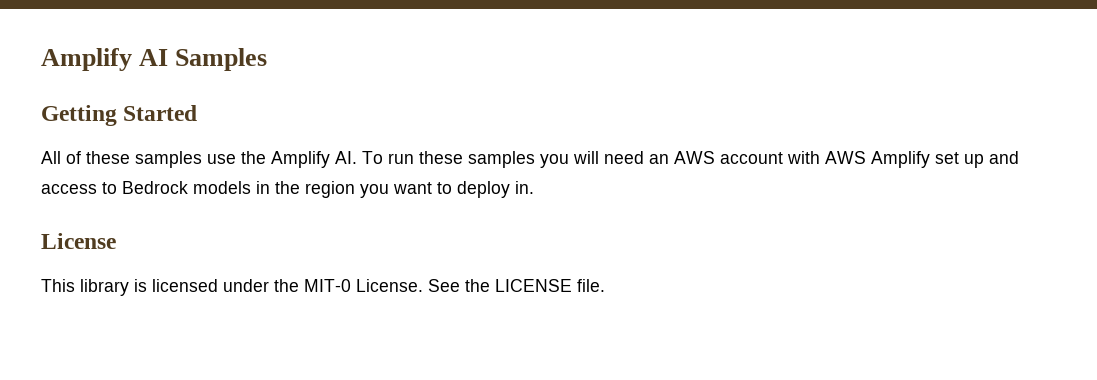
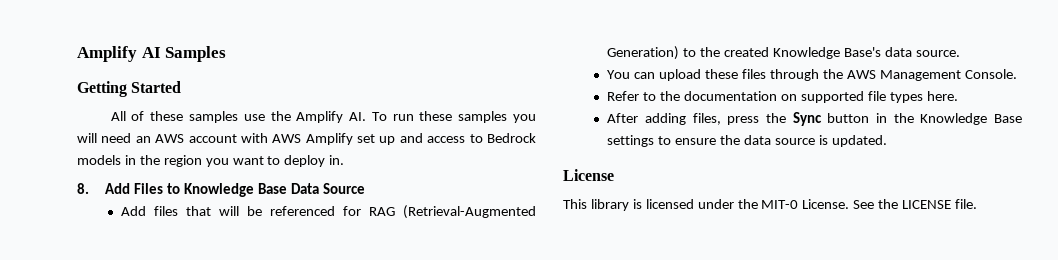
+ 8. Add Files to Knowledge Base Data Source
+ Add files that will be referenced for RAG (Retrieval-Augmented Generation) to the created Knowledge Base's data source.
+ You can upload these files through the AWS Management Console.
+ Refer to the documentation on supported file types here.
+ After adding files, press the Sync button in the Knowledge Base settings to ensure the data source is updated.

